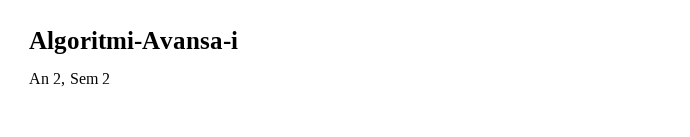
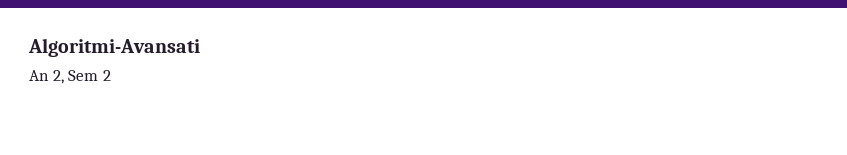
- Algoritmi-Avansa-i
+ Algoritmi-Avansati

